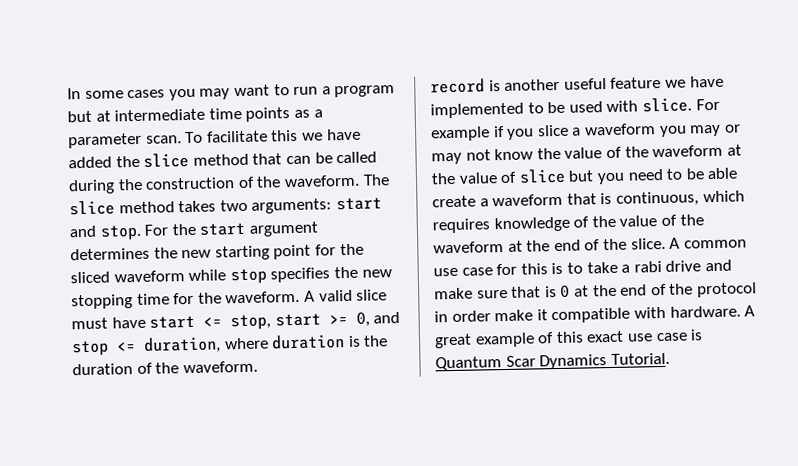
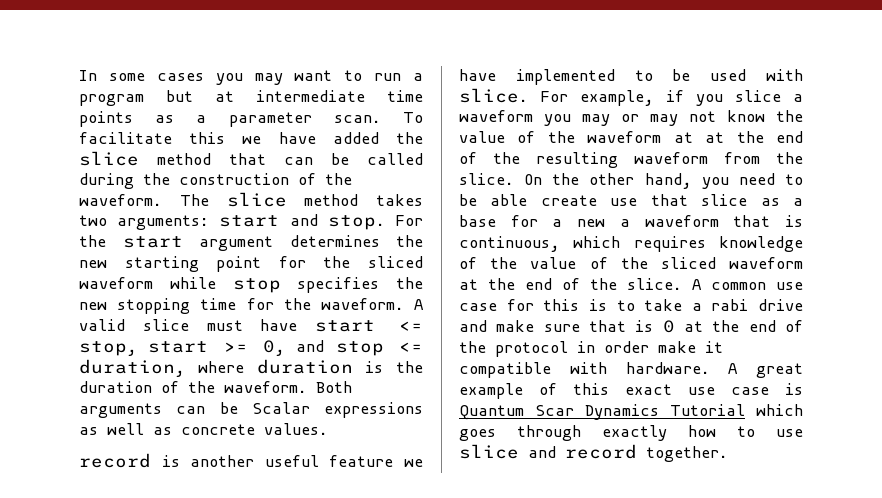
+ Both arguments can be Scalar expressions as well as concrete values.
- For example if you slice a waveform you may or may not know the value of the waveform at the value of slice but you need to be able create a waveform that is continuous, which requires knowledge of the value of the waveform at the end of the slice.
+ For example, if you slice a waveform you may or may not know the value of the waveform at at the end of the resulting waveform from the slice. On the other hand, you need to be able create use that slice as a base for a new a waveform that is continuous, which requires knowledge of the value of the sliced waveform at the end of the slice.
- A great example of this exact use case is Quantum Scar Dynamics Tutorial.
+ A great example of this exact use case is Quantum Scar Dynamics Tutorial which goes through exactly how to use slice and record together.

